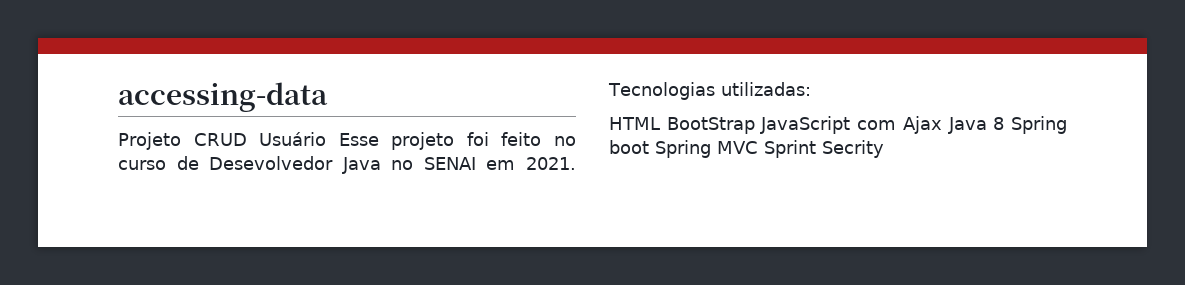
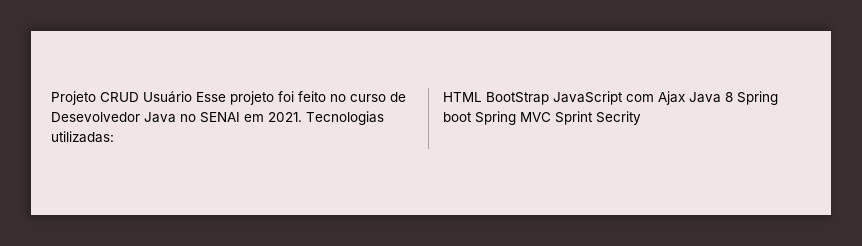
- accessing-data

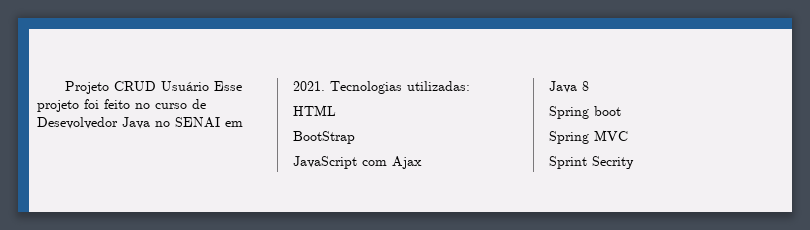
- HTML BootStrap JavaScript com Ajax Java 8 Spring boot Spring MVC Sprint Secrity
+ HTML
+ BootStrap
+ JavaScript com Ajax
+ Java 8
+ Spring boot
+ Spring MVC
+ Sprint Secrity

